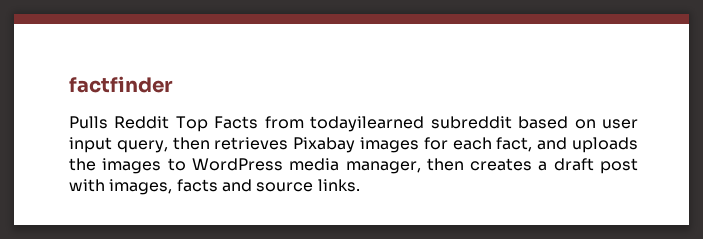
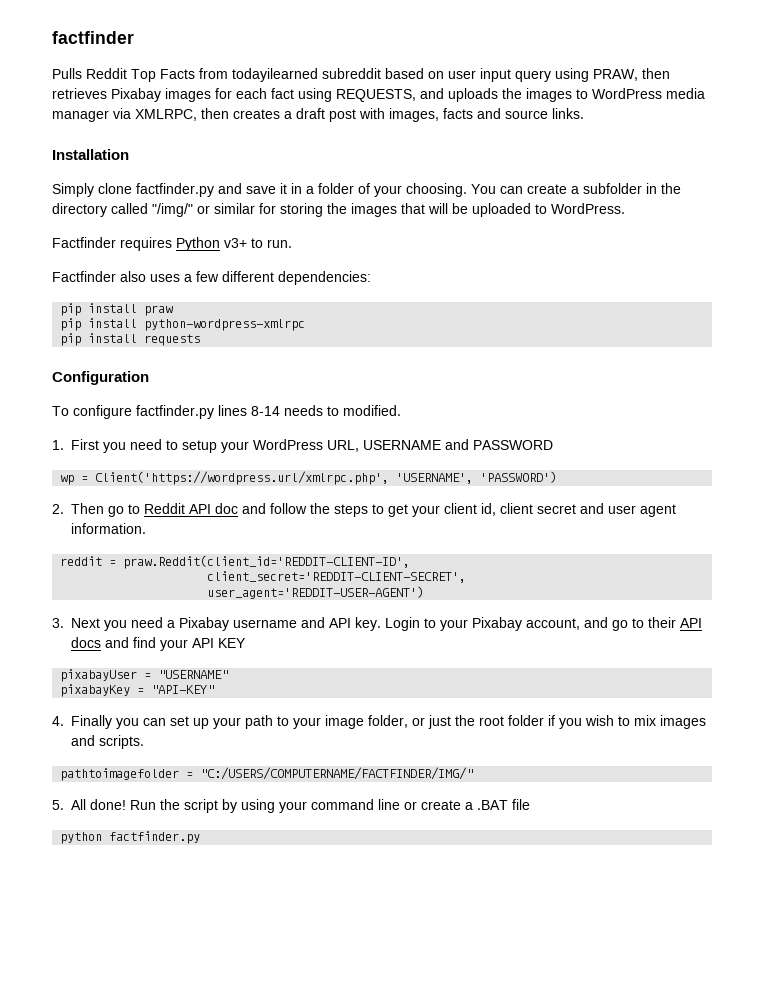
- Pulls Reddit Top Facts from todayilearned subreddit based on user input query, then retrieves Pixabay images for each fact, and uploads the images to WordPress media manager, then creates a draft post with images, facts and source links.
+ Pulls Reddit Top Facts from todayilearned subreddit based on user input query using PRAW, then retrieves Pixabay images for each fact using REQUESTS, and uploads the images to WordPress media manager via XMLRPC, then creates a draft post with images, facts and source links.
+ Installation
+ Simply clone factfinder.py and save it in a folder of your choosing. You can create a subfolder in the directory called "/img/" or similar for storing the images that will be uploaded to WordPress.
+ Factfinder requires Python v3+ to run.
+ Factfinder also uses a few different dependencies:
+ pip install praw
+ pip install python-wordpress-xmlrpc
+ pip install requests
+ Configuration
+ To configure factfinder.py lines 8-14 needs to modified.
+ 1. First you need to setup your WordPress URL, USERNAME and PASSWORD
+ wp = Client('https://wordpress.url/xmlrpc.php', 'USERNAME', 'PASSWORD')
+ 2. Then go to Reddit API doc and follow the steps to get your client id, client secret and user agent information.
+ reddit = praw.Reddit(client_id='REDDIT-CLIENT-ID',
+ client_secret='REDDIT-CLIENT-SECRET',
+ user_agent='REDDIT-USER-AGENT')
+ 3. Next you need a Pixabay username and API key. Login to your Pixabay account, and go to their API docs and find your API KEY
+ pixabayUser = "USERNAME"
+ pixabayKey = "API-KEY"
+ 4. Finally you can set up your path to your image folder, or just the root folder if you wish to mix images and scripts.
+ pathtoimagefolder = "C:/USERS/COMPUTERNAME/FACTFINDER/IMG/"
+ 5. All done! Run the script by using your command line or create a .BAT file
+ python factfinder.py

